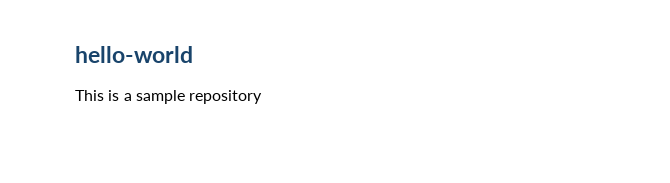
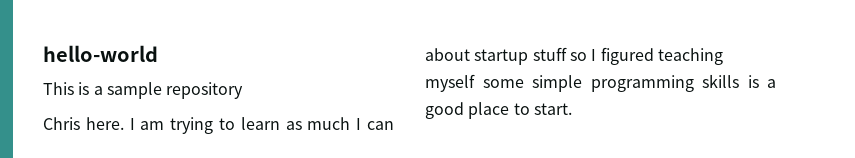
+ Chris here. I am trying to learn as much I can about startup stuff so I figured teaching myself some simple programming skills is a good place to start.

